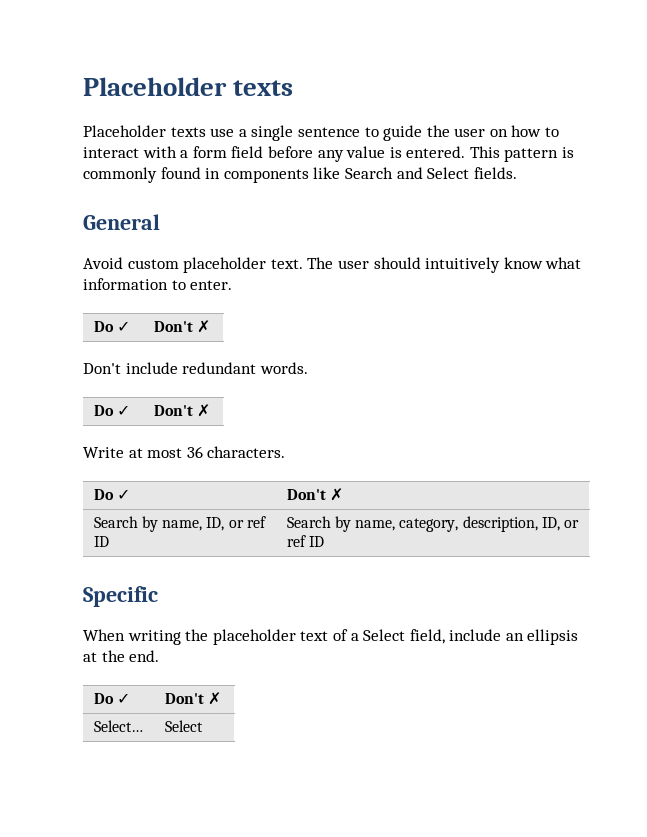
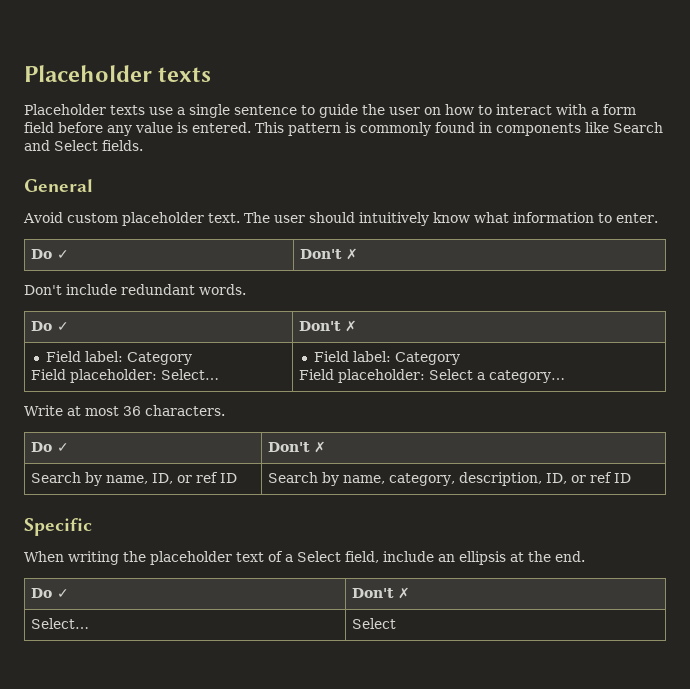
  Don't include redundant words.
  Do ✓ | Don't ✗
+ Field label: Category
+ Field placeholder: Select… | Field label: Category
+ Field placeholder: Select a category…

